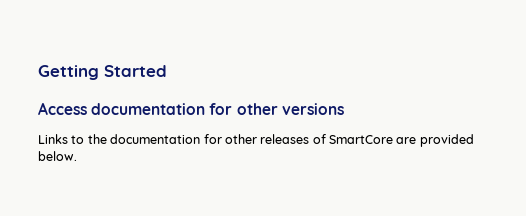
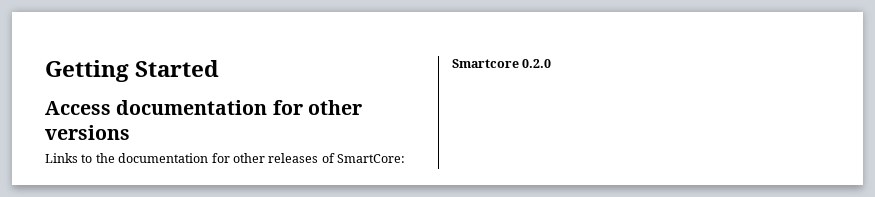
- Links to the documentation for other releases of SmartCore are provided below.
+ Links to the documentation for other releases of SmartCore:
+ Smartcore 0.2.0

